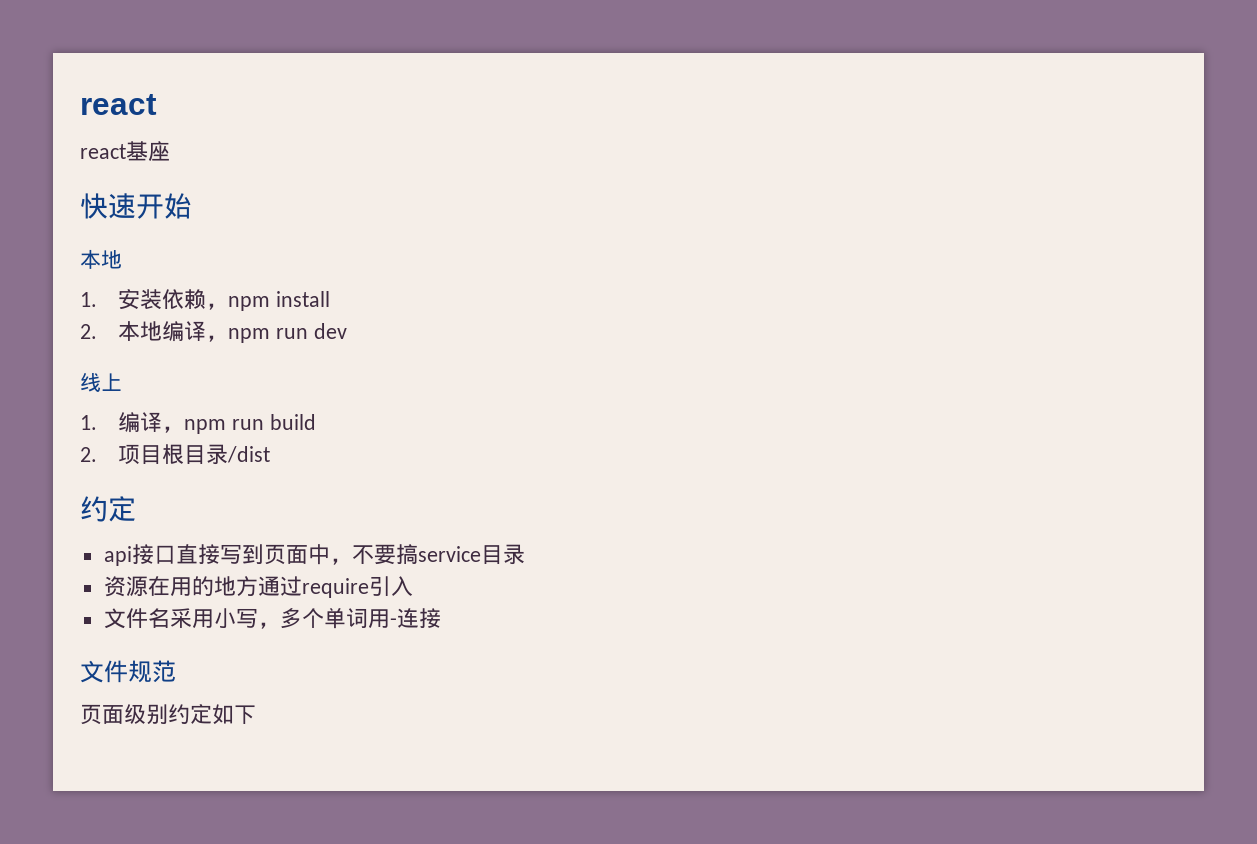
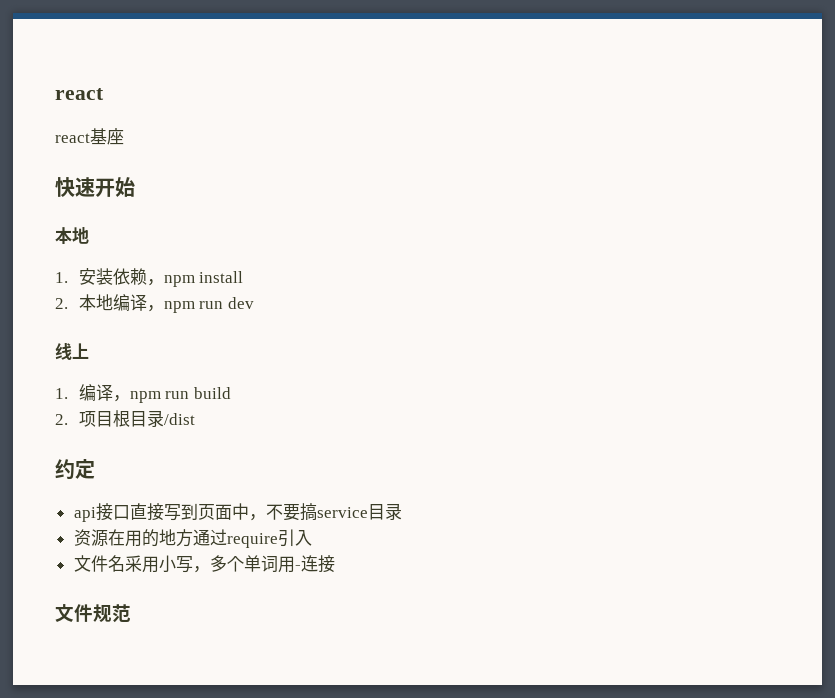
- 页面级别约定如下

